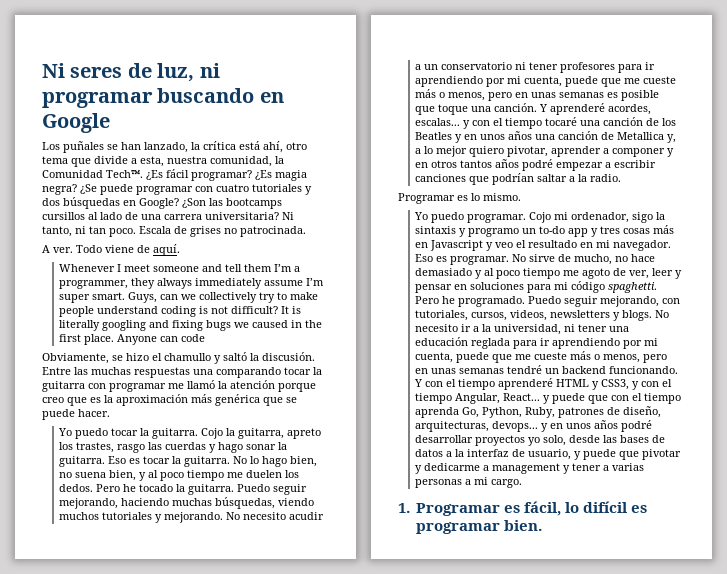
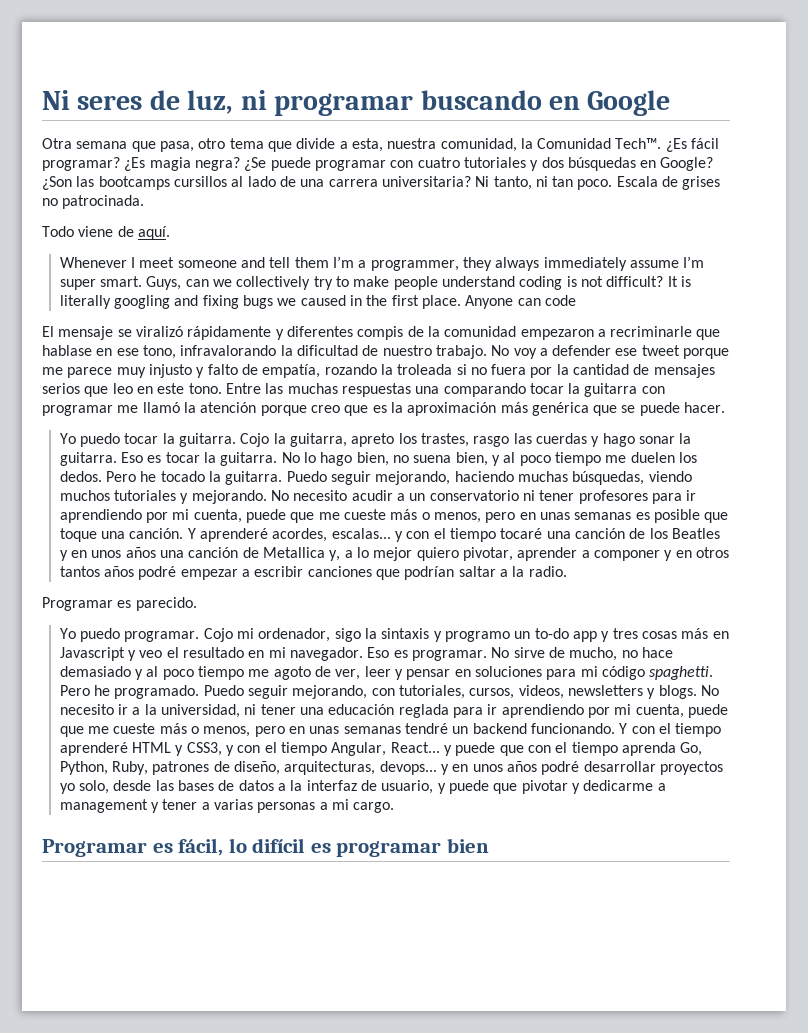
- Los puñales se han lanzado, la crítica está ahí, otro tema que divide a esta, nuestra comunidad, la Comunidad Tech™.
+ Otra semana que pasa, otro tema que divide a esta, nuestra comunidad, la Comunidad Tech™.
- A ver.
- Obviamente, se hizo el chamullo y saltó la discusión.
+ El mensaje se viralizó rápidamente y diferentes compis de la comunidad empezaron a recriminarle que hablase en ese tono, infravalorando la dificultad de nuestro trabajo. No voy a defender ese tweet porque me parece muy injusto y falto de empatía, rozando la troleada si no fuera por la cantidad de mensajes serios que leo en este tono.
- Programar es lo mismo.
+ Programar es parecido.
- 1. Programar es fácil, lo difícil es programar bien.
+ Programar es fácil, lo difícil es programar bien

